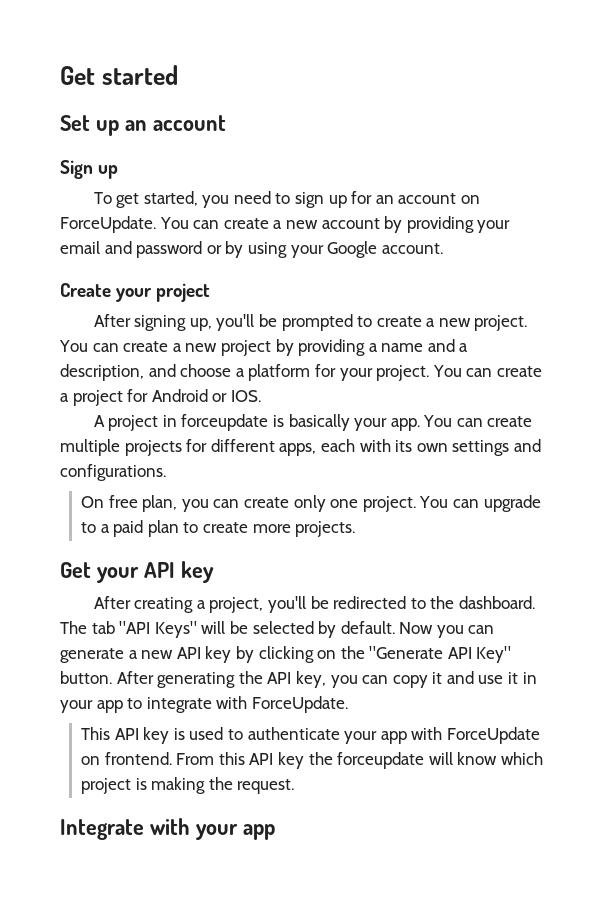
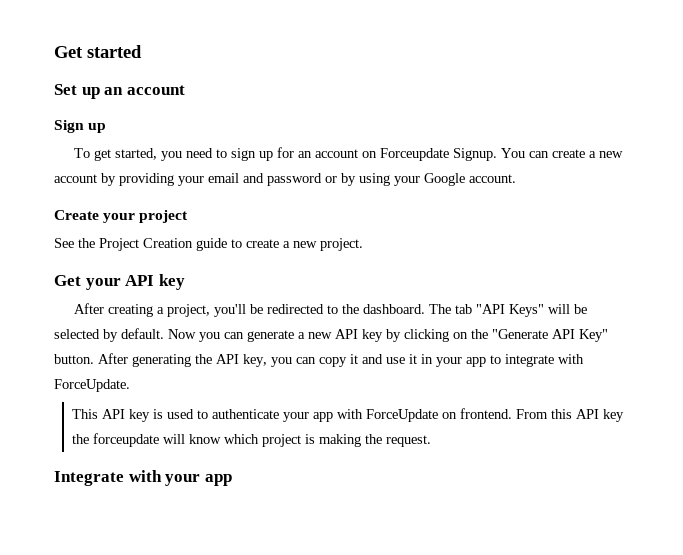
- To get started, you need to sign up for an account on ForceUpdate.
+ To get started, you need to sign up for an account on Forceupdate Signup.
- After signing up, you'll be prompted to create a new project. You can create a new project by providing a name and a description, and choose a platform for your project. You can create a project for Android or IOS.
- A project in forceupdate is basically your app. You can create multiple projects for different apps, each with its own settings and configurations.
- On free plan, you can create only one project. You can upgrade to a paid plan to create more projects.
+ See the Project Creation guide to create a new project.

